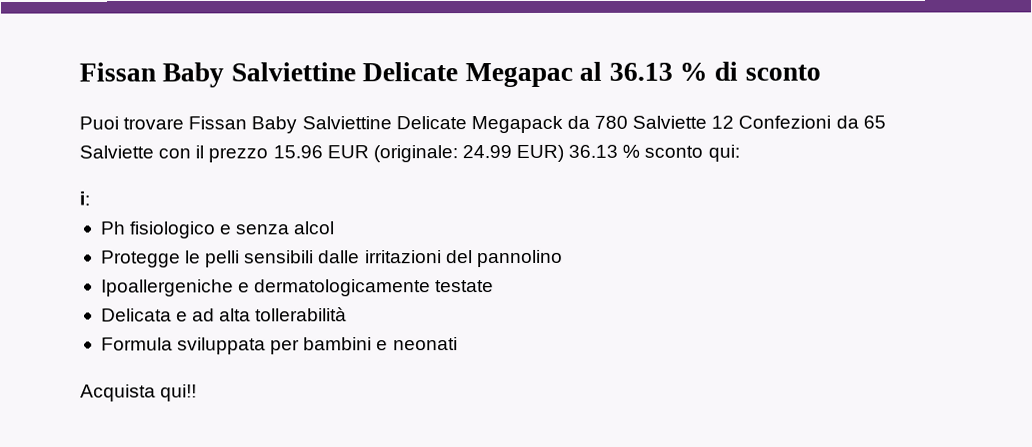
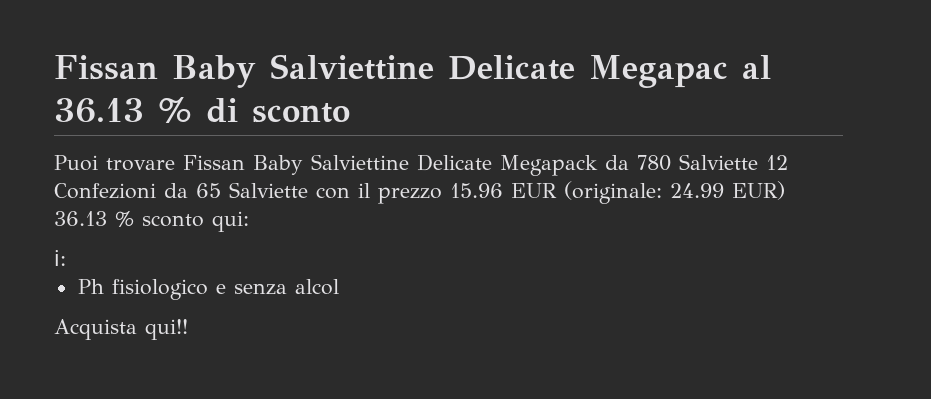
- Protegge le pelli sensibili dalle irritazioni del pannolino
- Ipoallergeniche e dermatologicamente testate
- Delicata e ad alta tollerabilità
- Formula sviluppata per bambini e neonati

